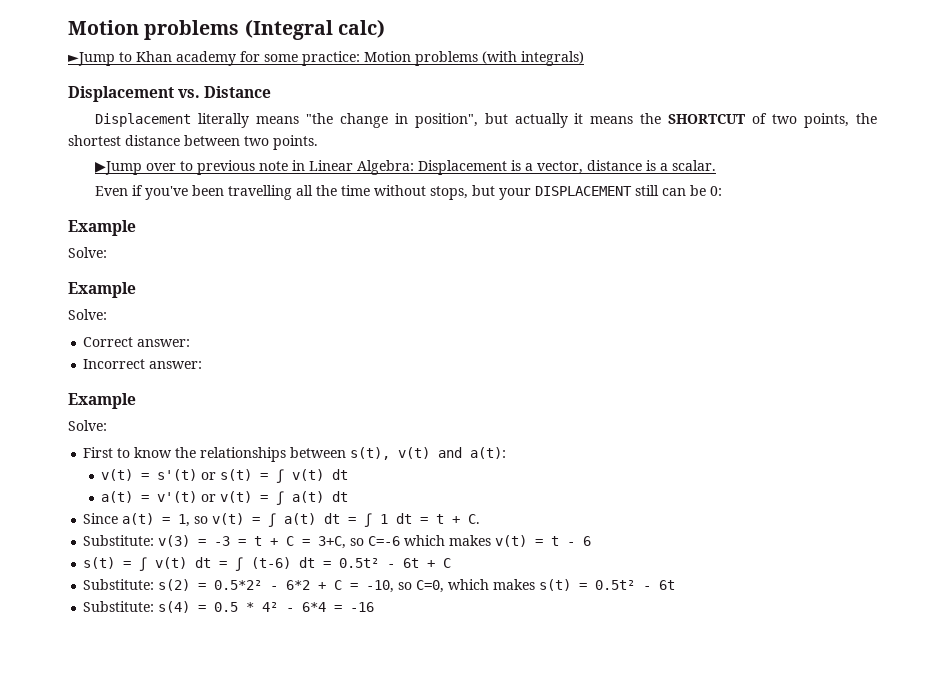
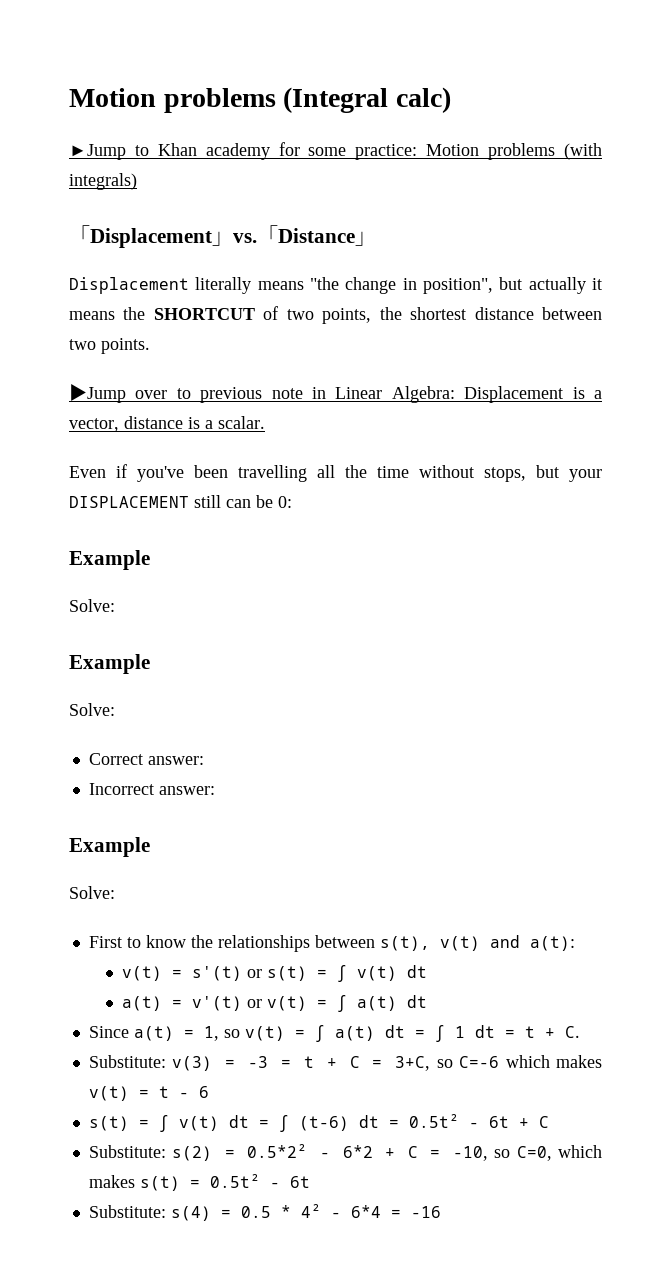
- Displacement vs. Distance
+ 「Displacement」vs.「Distance」

